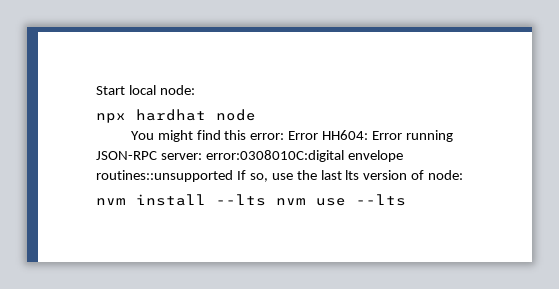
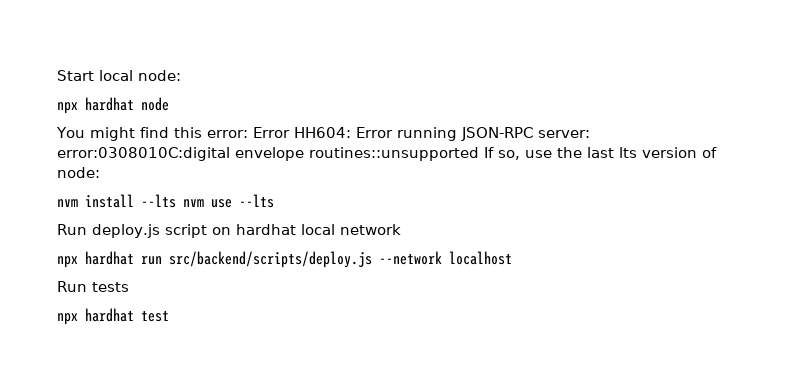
+ Run deploy.js script on hardhat local network
+ npx hardhat run src/backend/scripts/deploy.js --network localhost
+ Run tests
+ npx hardhat test

